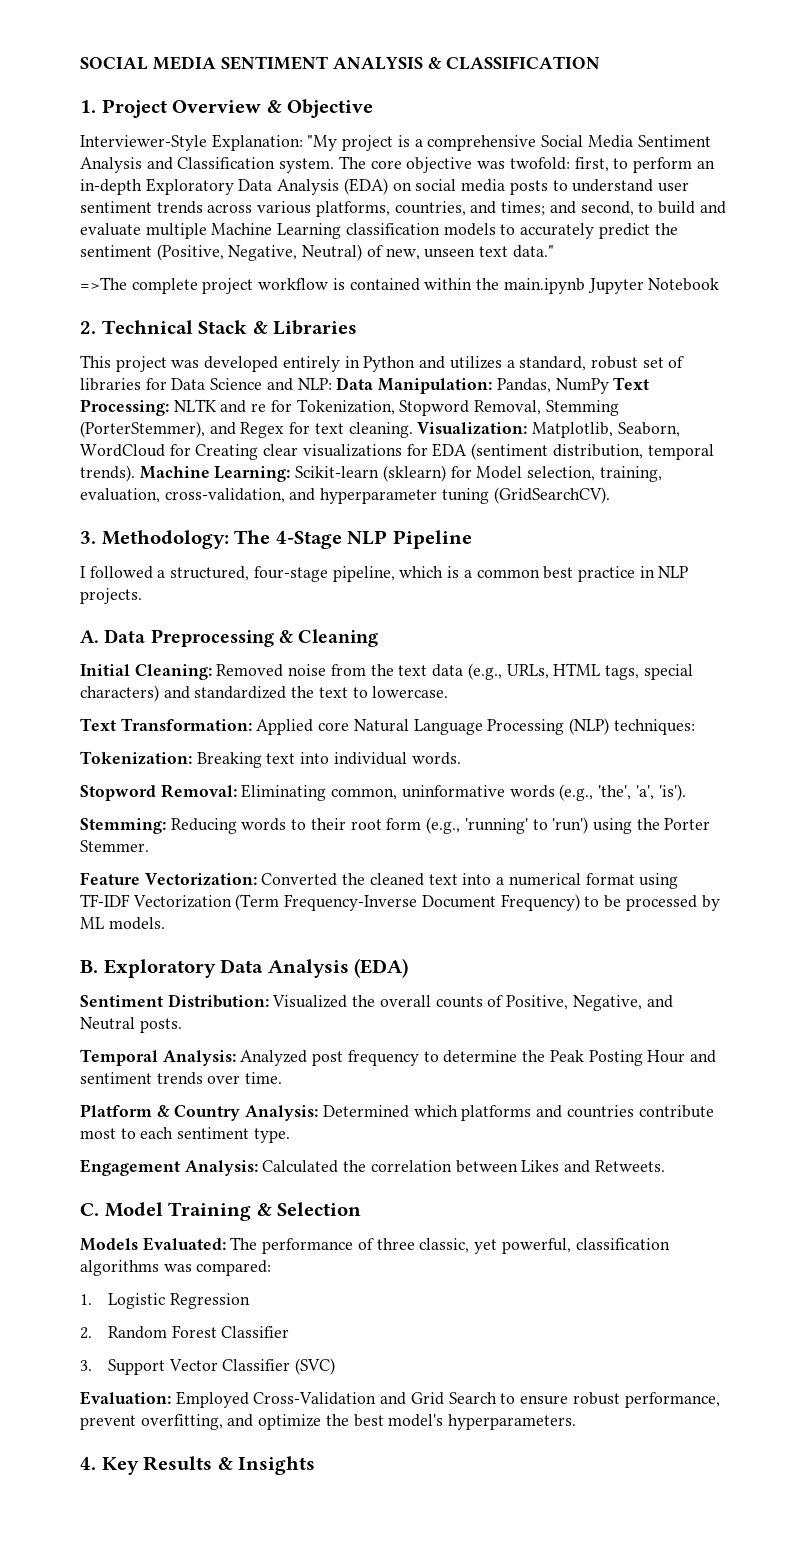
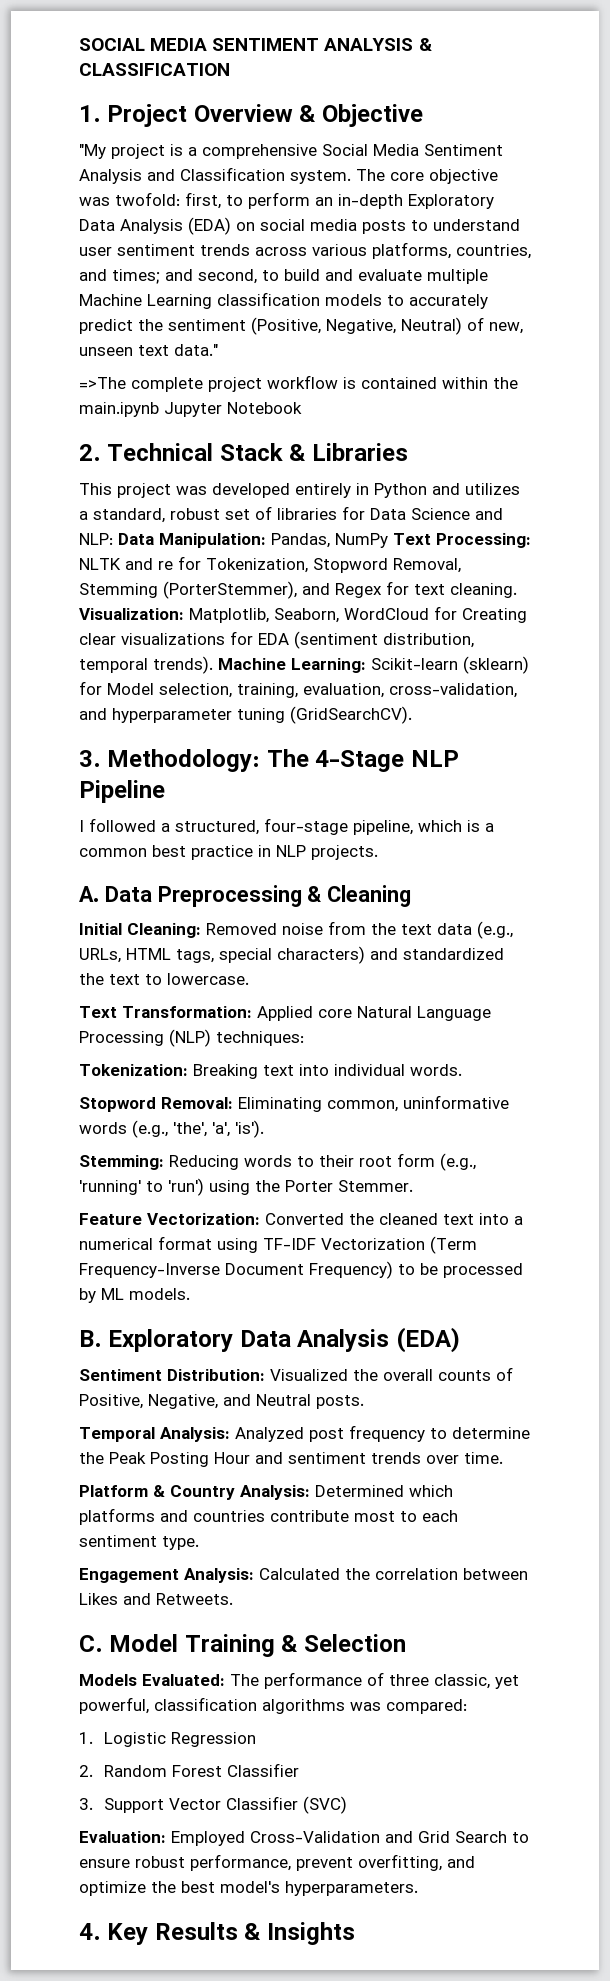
- Interviewer-Style Explanation: "My project is a comprehensive Social Media Sentiment Analysis and Classification system.
+ "My project is a comprehensive Social Media Sentiment Analysis and Classification system.

